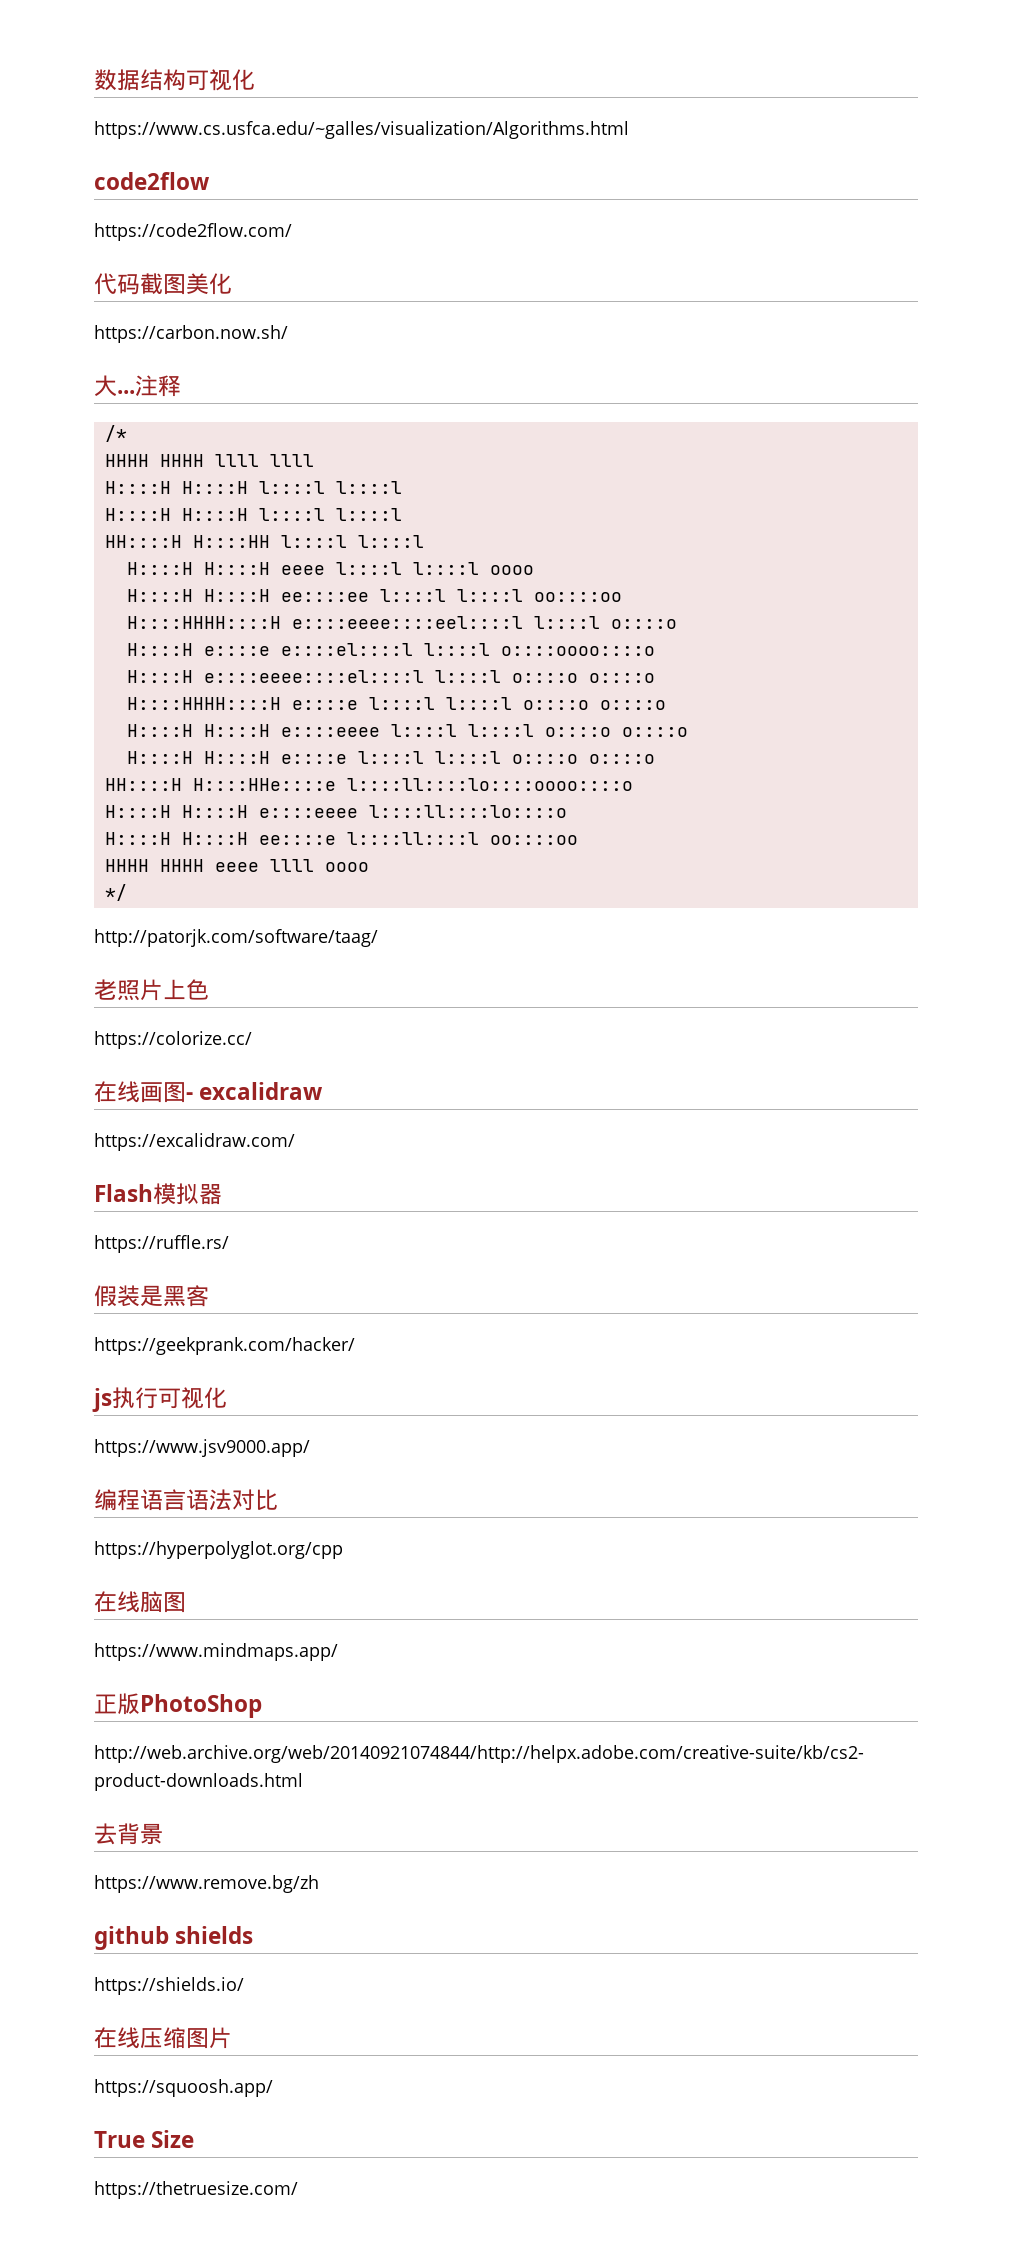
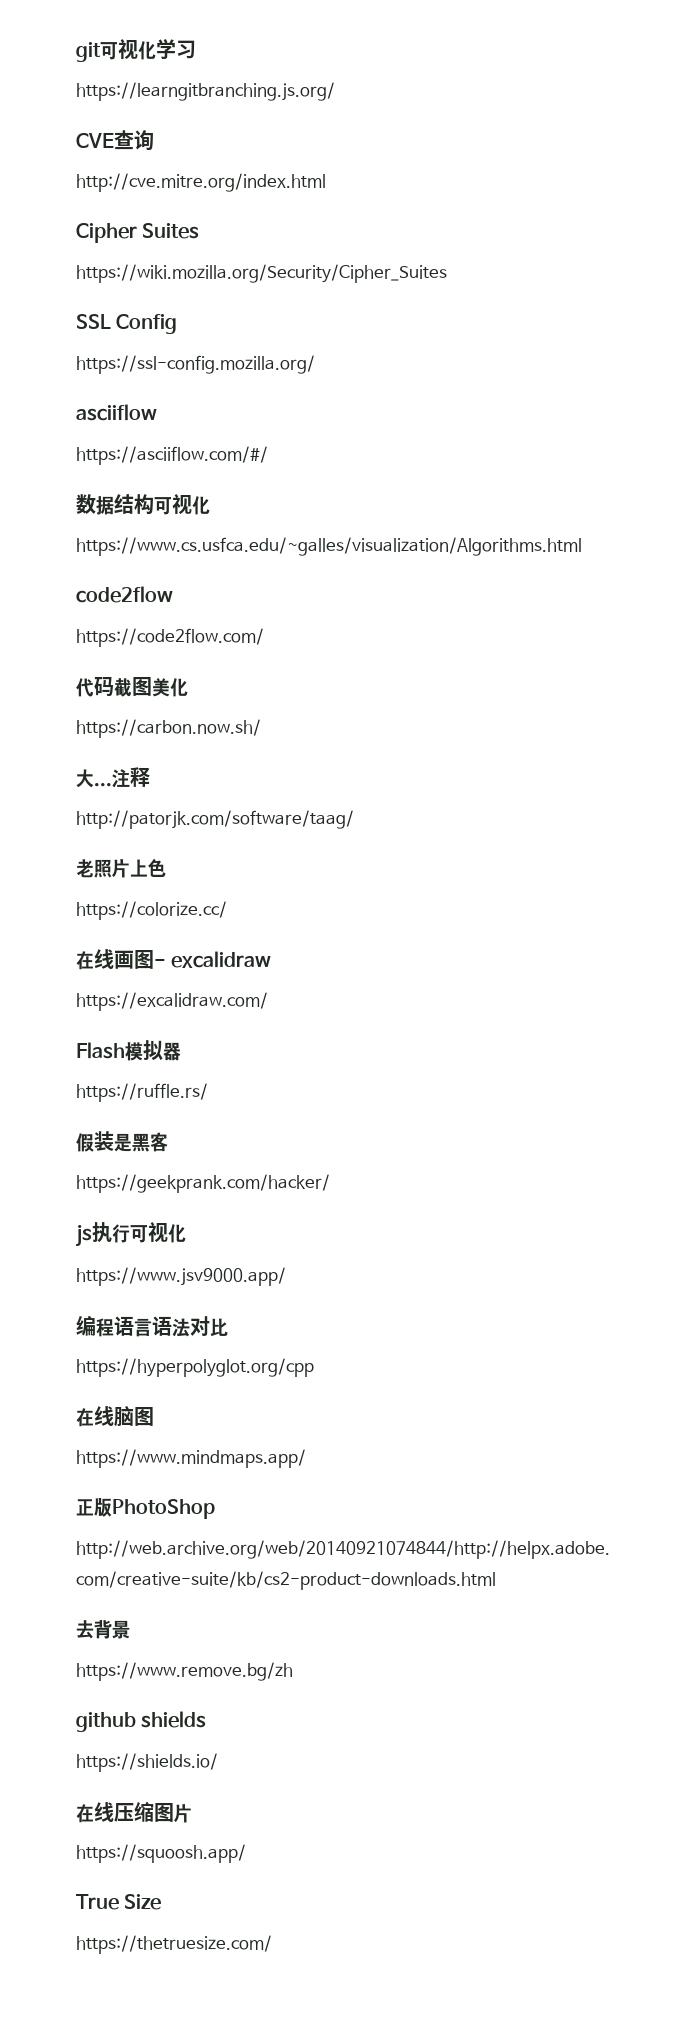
+ git可视化学习
+ https://learngitbranching.js.org/
+ CVE查询
+ http://cve.mitre.org/index.html
+ Cipher Suites
+ https://wiki.mozilla.org/Security/Cipher_Suites
+ SSL Config
+ https://ssl-config.mozilla.org/
+ asciiflow
+ https://asciiflow.com/#/
- /*
- HHHH HHHH llll llll
- H::::H H::::H l::::l l::::l
- H::::H H::::H l::::l l::::l
- HH::::H H::::HH l::::l l::::l
- H::::H H::::H eeee l::::l l::::l oooo
- H::::H H::::H ee::::ee l::::l l::::l oo::::oo
- H::::HHHH::::H e::::eeee::::eel::::l l::::l o::::o
- H::::H e::::e e::::el::::l l::::l o::::oooo::::o
- H::::H e::::eeee::::el::::l l::::l o::::o o::::o
- H::::HHHH::::H e::::e l::::l l::::l o::::o o::::o
- H::::H H::::H e::::eeee l::::l l::::l o::::o o::::o
- H::::H H::::H e::::e l::::l l::::l o::::o o::::o
- HH::::H H::::HHe::::e l::::ll::::lo::::oooo::::o
- H::::H H::::H e::::eeee l::::ll::::lo::::o
- H::::H H::::H ee::::e l::::ll::::l oo::::oo
- HHHH HHHH eeee llll oooo
- */

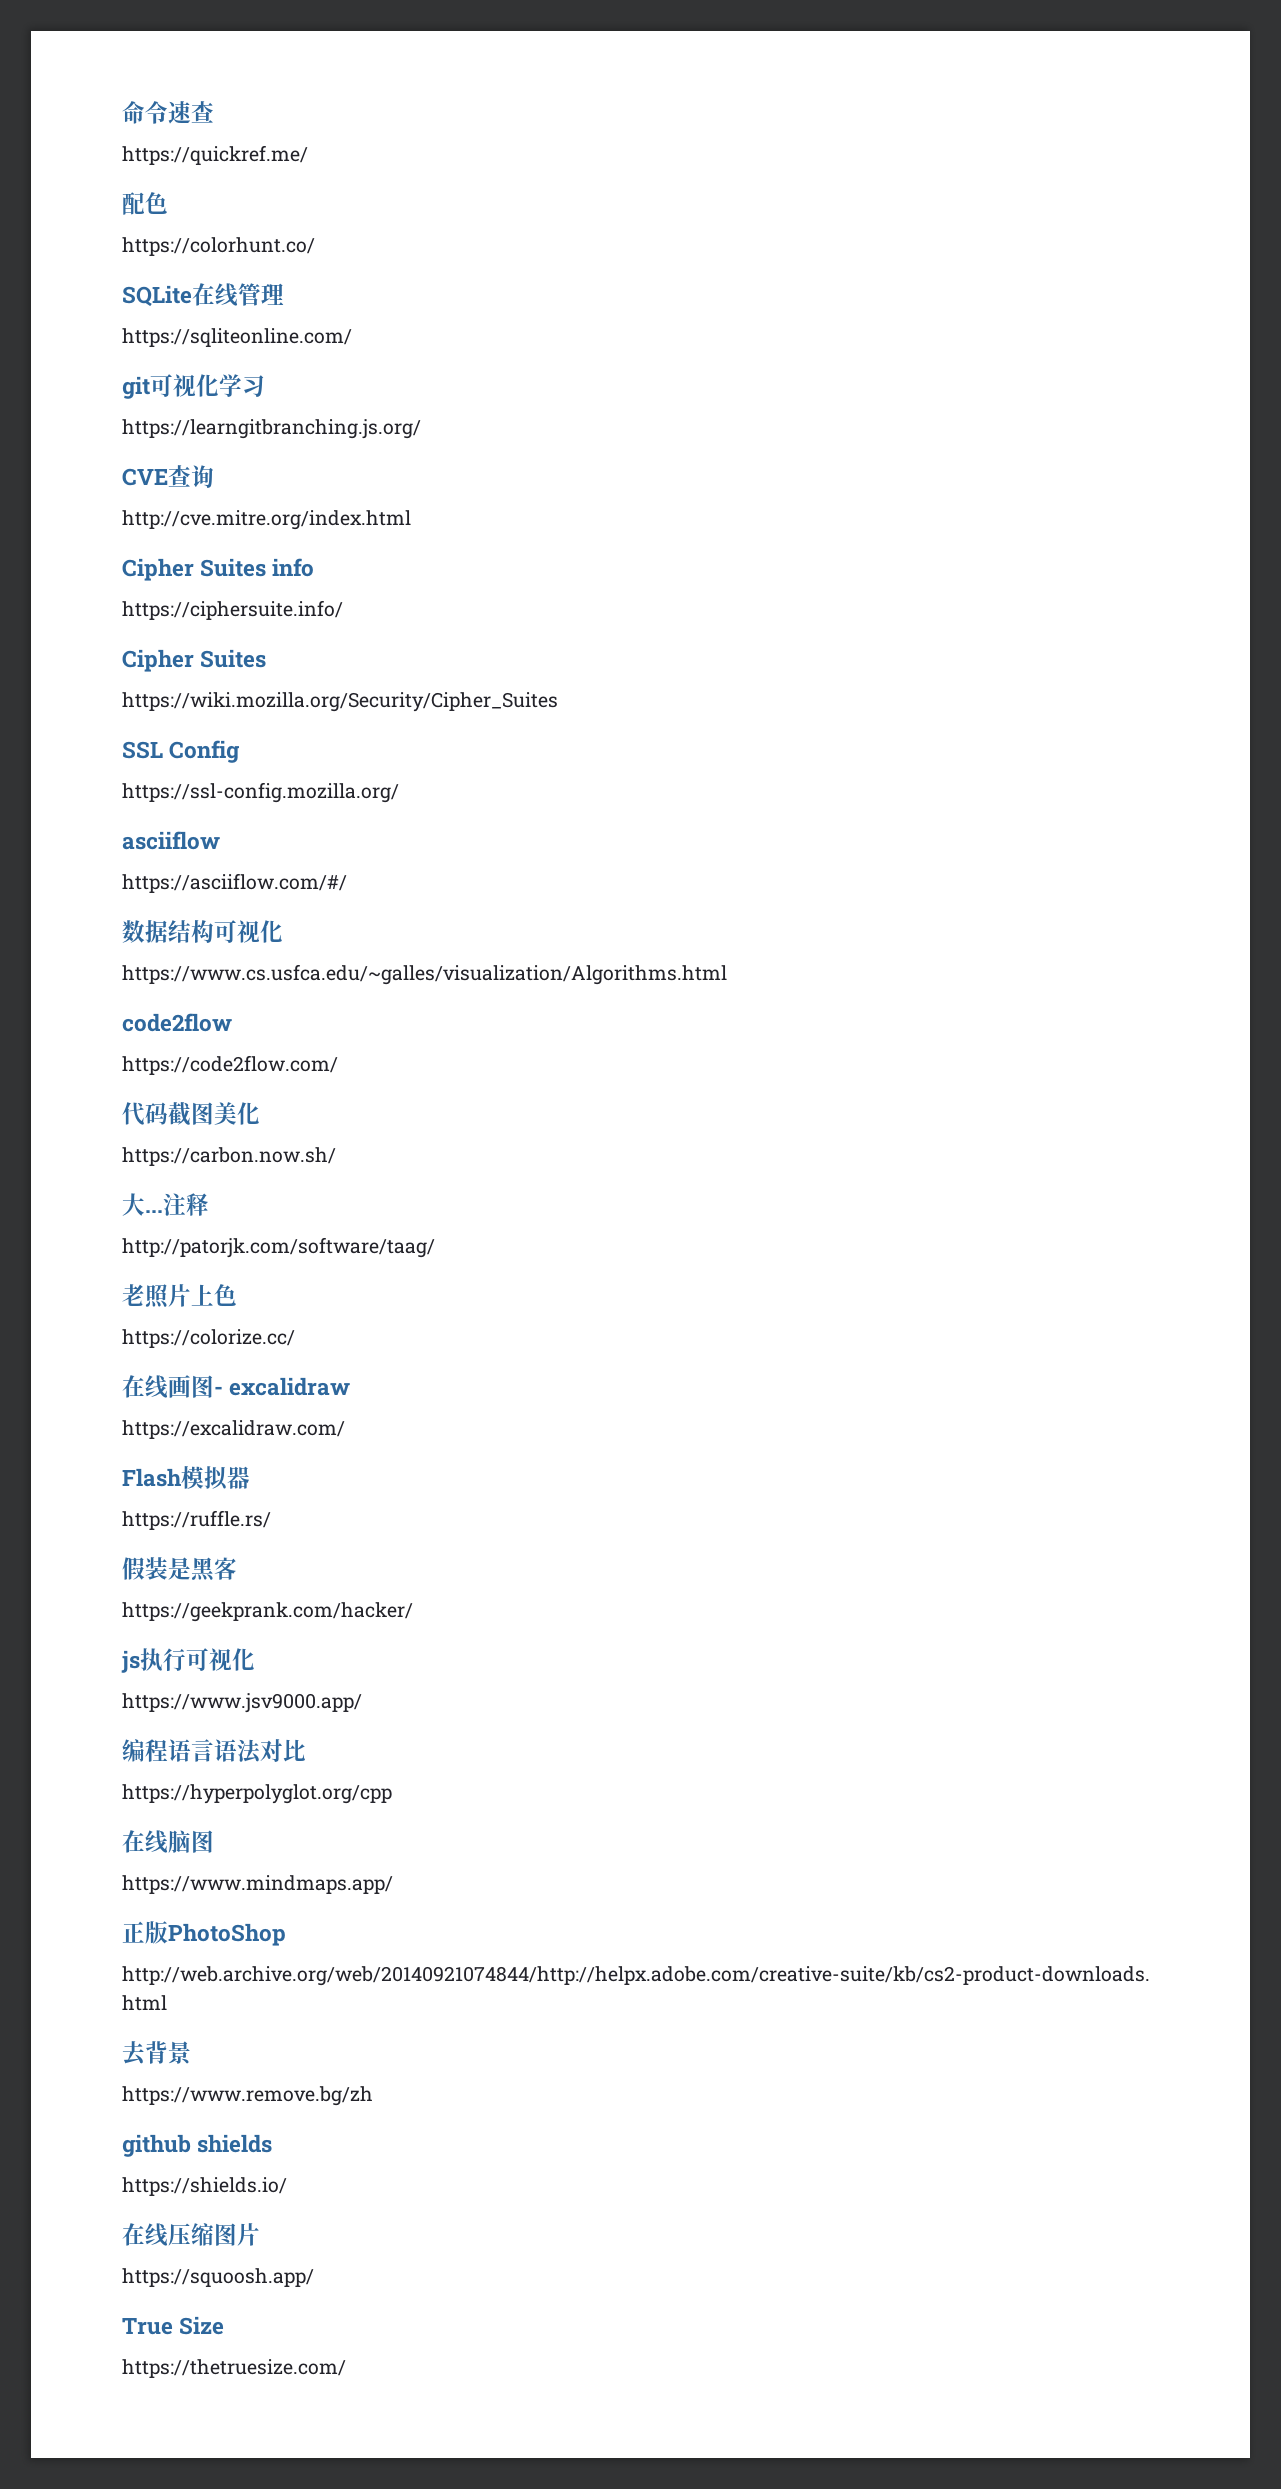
+ 命令速查
+ https://quickref.me/
+ 配色
+ https://colorhunt.co/
+ SQLite在线管理
+ https://sqliteonline.com/
+ Cipher Suites info
+ https://ciphersuite.info/

